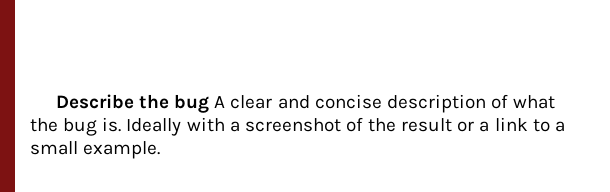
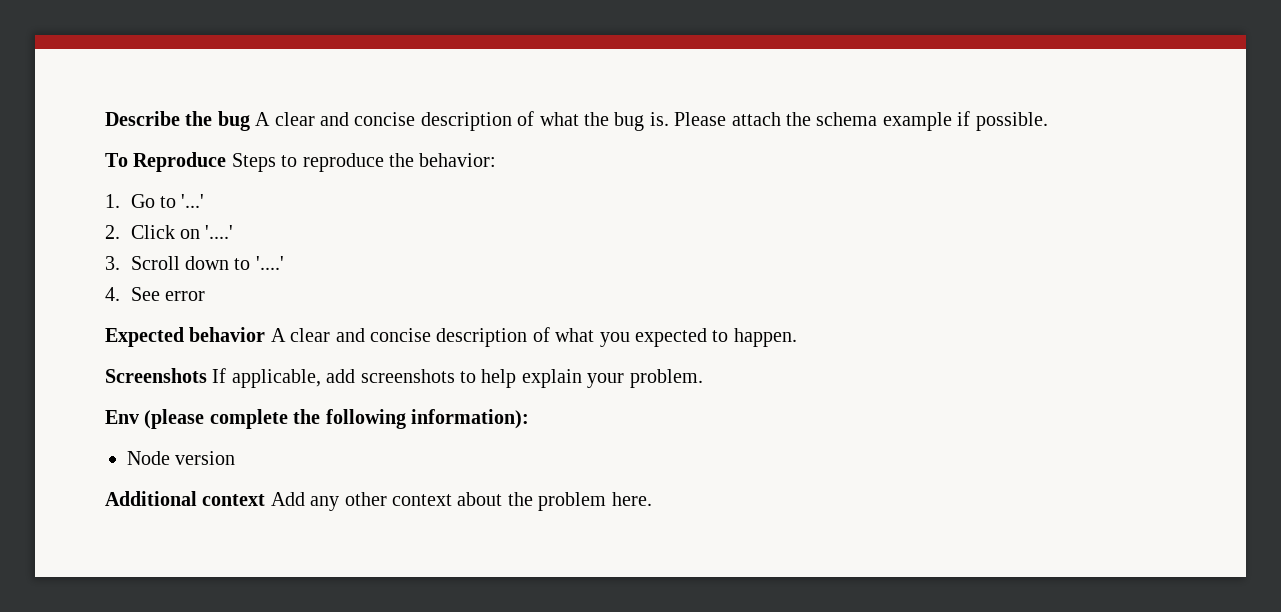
- Ideally with a screenshot of the result or a link to a small example.
+ Please attach the schema example if possible.
+ To Reproduce Steps to reproduce the behavior:
+ 1. Go to '...'
+ 2. Click on '....'
+ 3. Scroll down to '....'
+ 4. See error
+ Expected behavior A clear and concise description of what you expected to happen.
+ Screenshots If applicable, add screenshots to help explain your problem.
+ Env (please complete the following information):
+ Node version
+ Additional context Add any other context about the problem here.

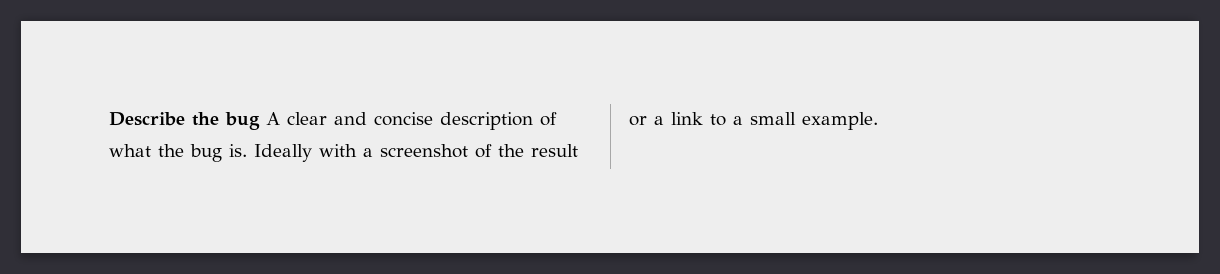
- Please attach the schema example if possible.
- To Reproduce Steps to reproduce the behavior:
- 1. Go to '...'
- 2. Click on '....'
- 3. Scroll down to '....'
- 4. See error
- Expected behavior A clear and concise description of what you expected to happen.
- Screenshots If applicable, add screenshots to help explain your problem.
- Env (please complete the following information):
- Node version
- Additional context Add any other context about the problem here.
+ Ideally with a screenshot of the result or a link to a small example.

